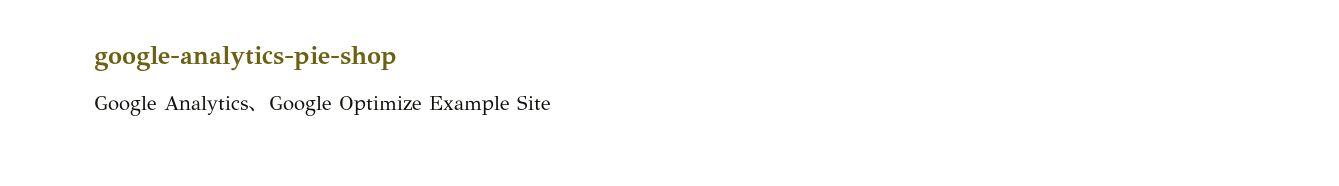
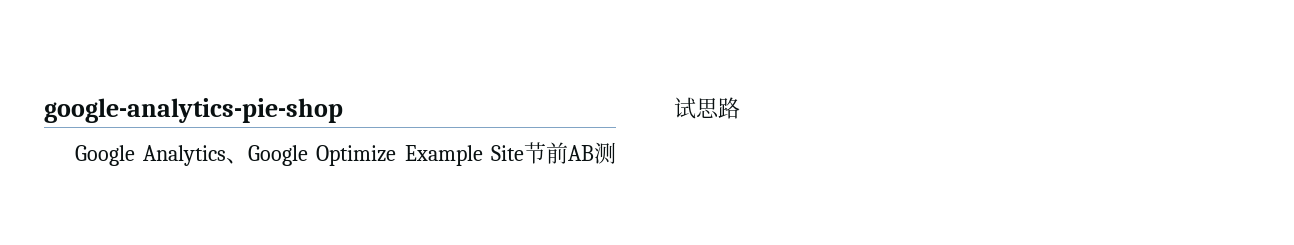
- Google Analytics、Google Optimize Example Site
+ Google Analytics、Google Optimize Example Site节前AB测试思路

